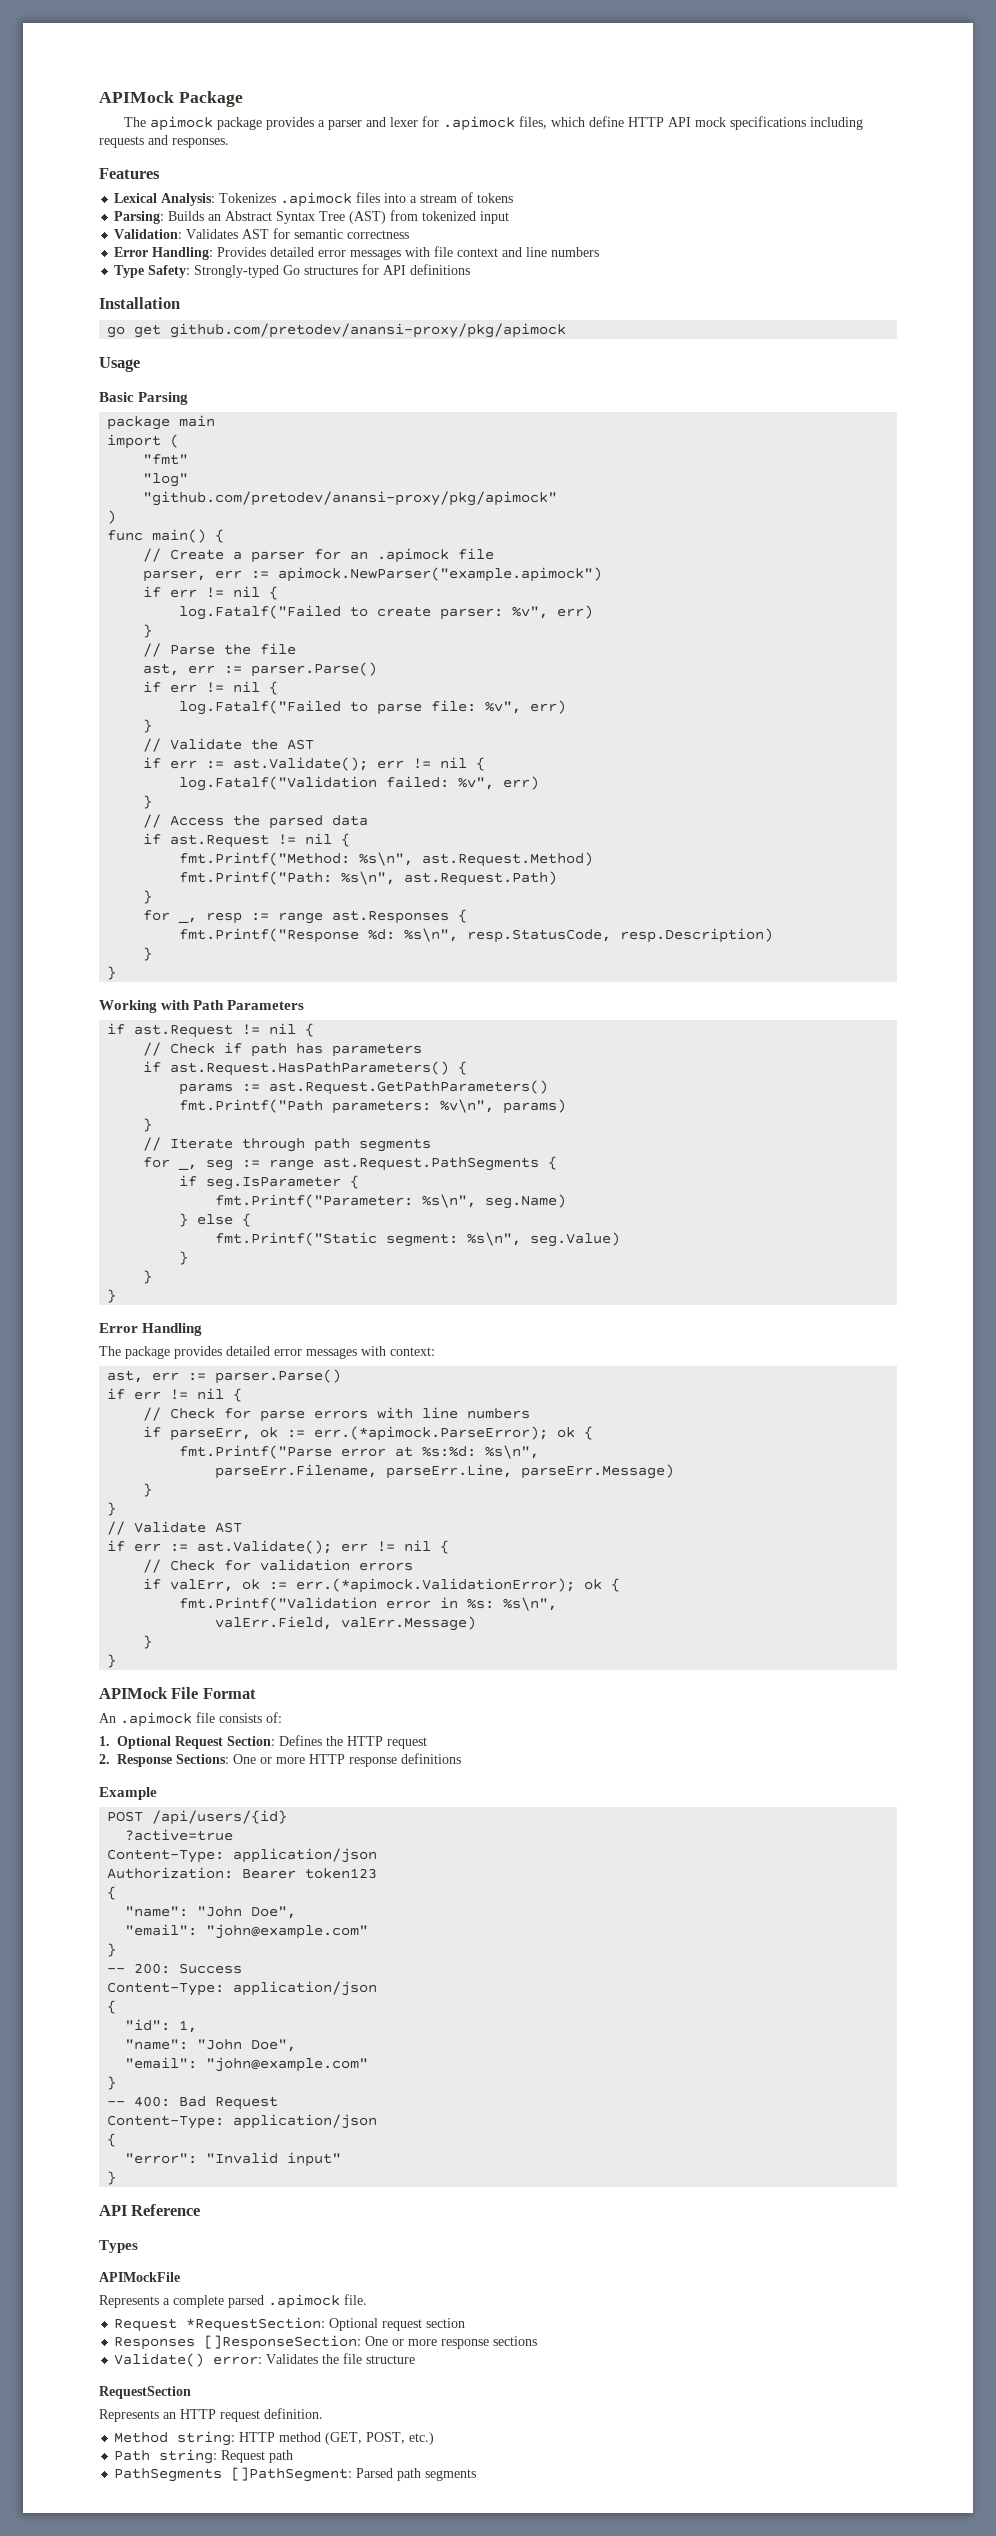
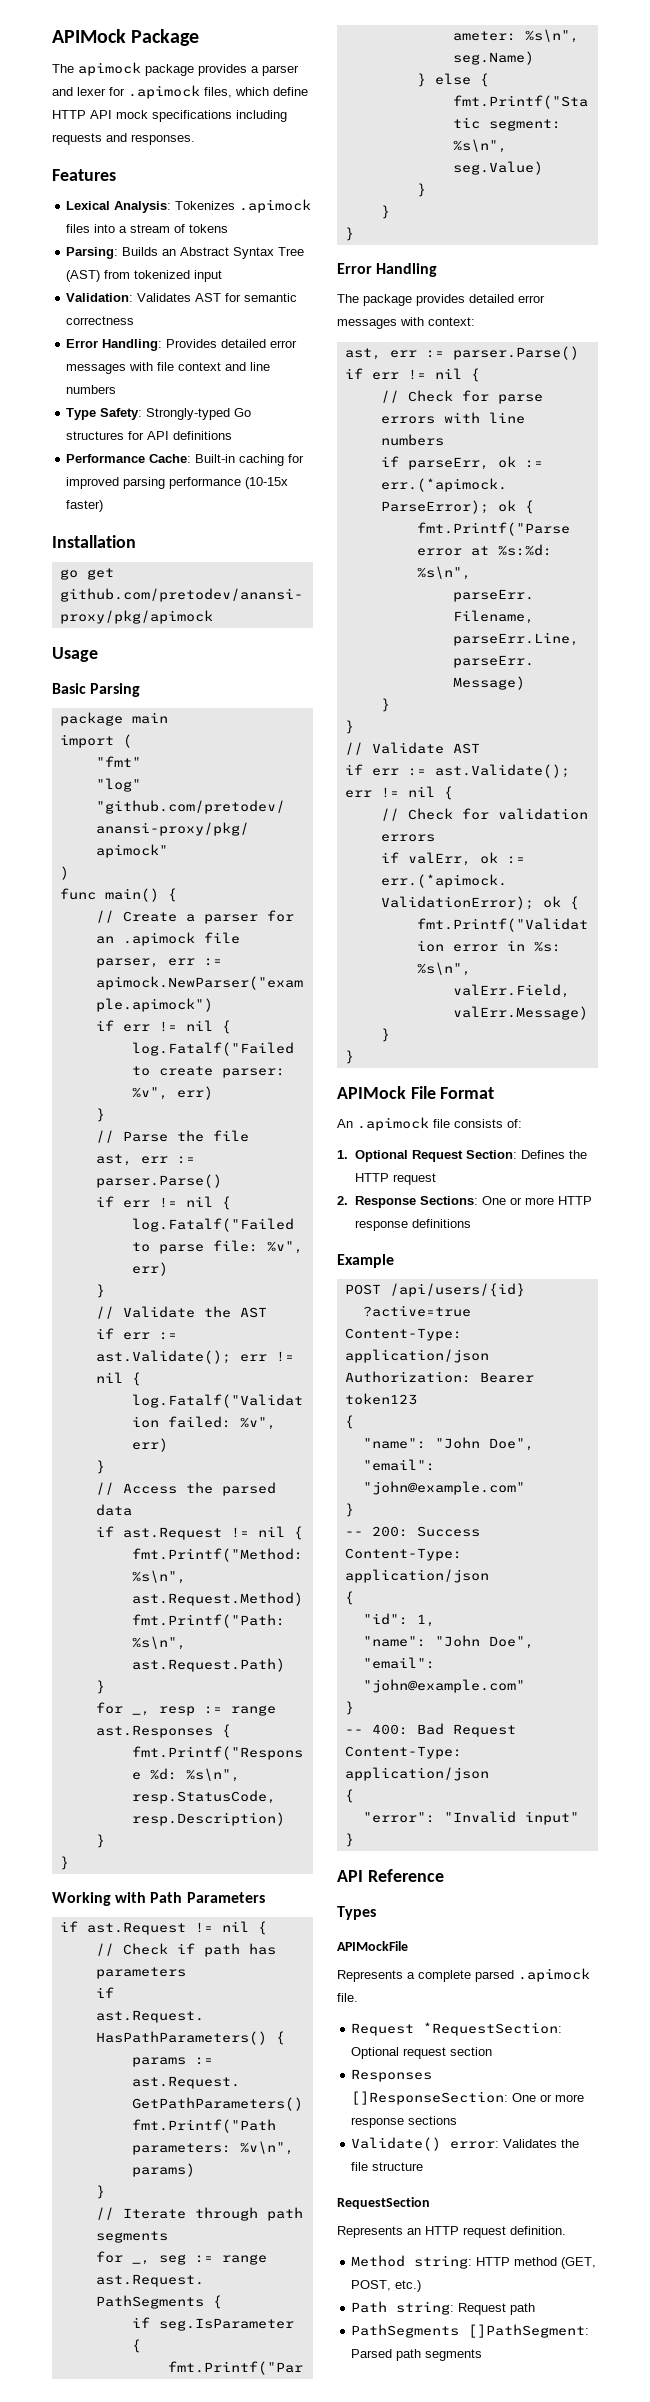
+ Performance Cache: Built-in caching for improved parsing performance (10-15x faster)

